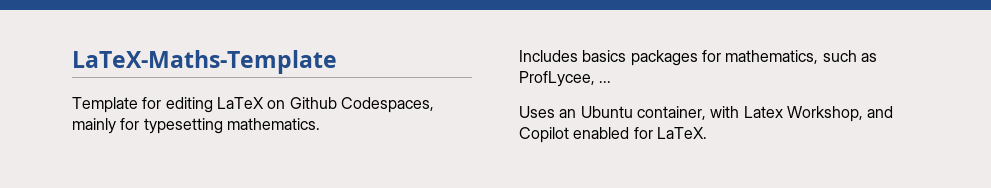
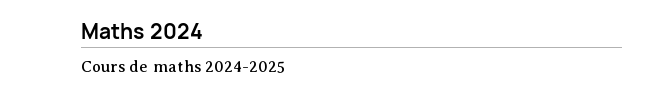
- LaTeX-Maths-Template
- Template for editing LaTeX on Github Codespaces, mainly for typesetting mathematics.
- Includes basics packages for mathematics, such as ProfLycee, ...
- Uses an Ubuntu container, with Latex Workshop, and Copilot enabled for LaTeX.
+ Maths 2024
+ Cours de maths 2024-2025

